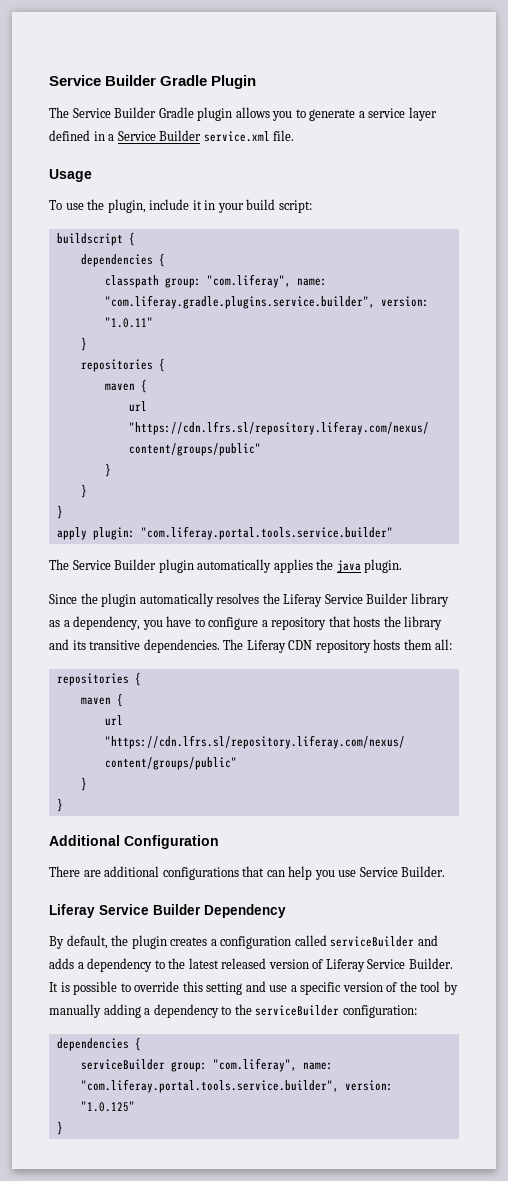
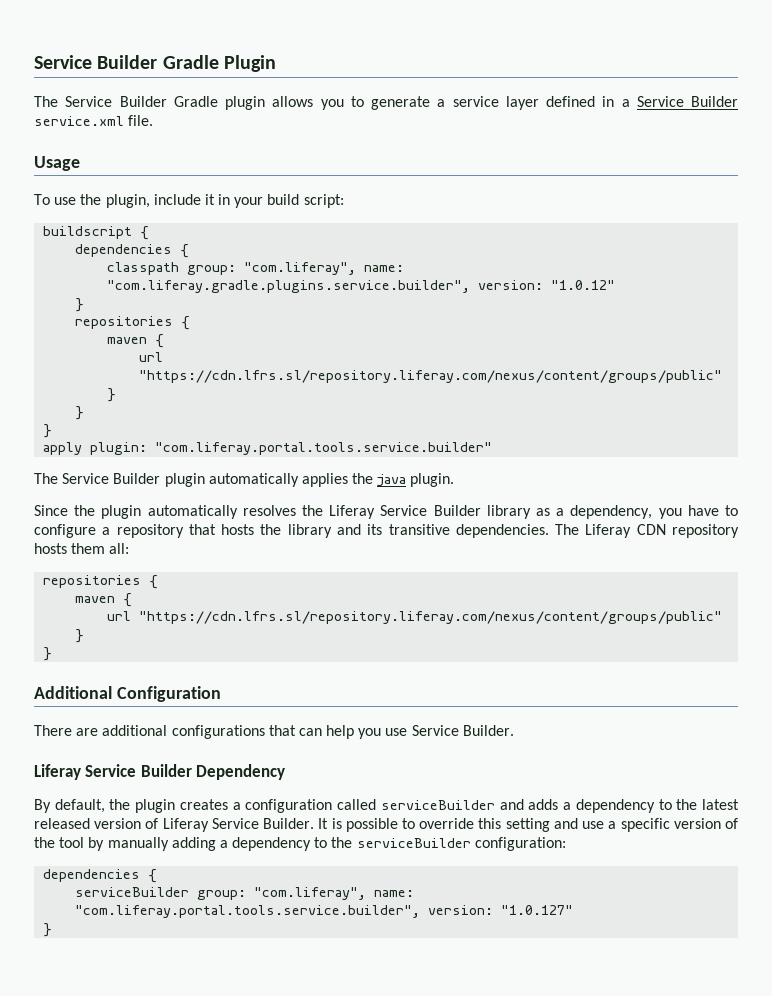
- classpath group: "com.liferay", name: "com.liferay.gradle.plugins.service.builder", version: "1.0.11"
+ classpath group: "com.liferay", name: "com.liferay.gradle.plugins.service.builder", version: "1.0.12"
- serviceBuilder group: "com.liferay", name: "com.liferay.portal.tools.service.builder", version: "1.0.125"
+ serviceBuilder group: "com.liferay", name: "com.liferay.portal.tools.service.builder", version: "1.0.127"

